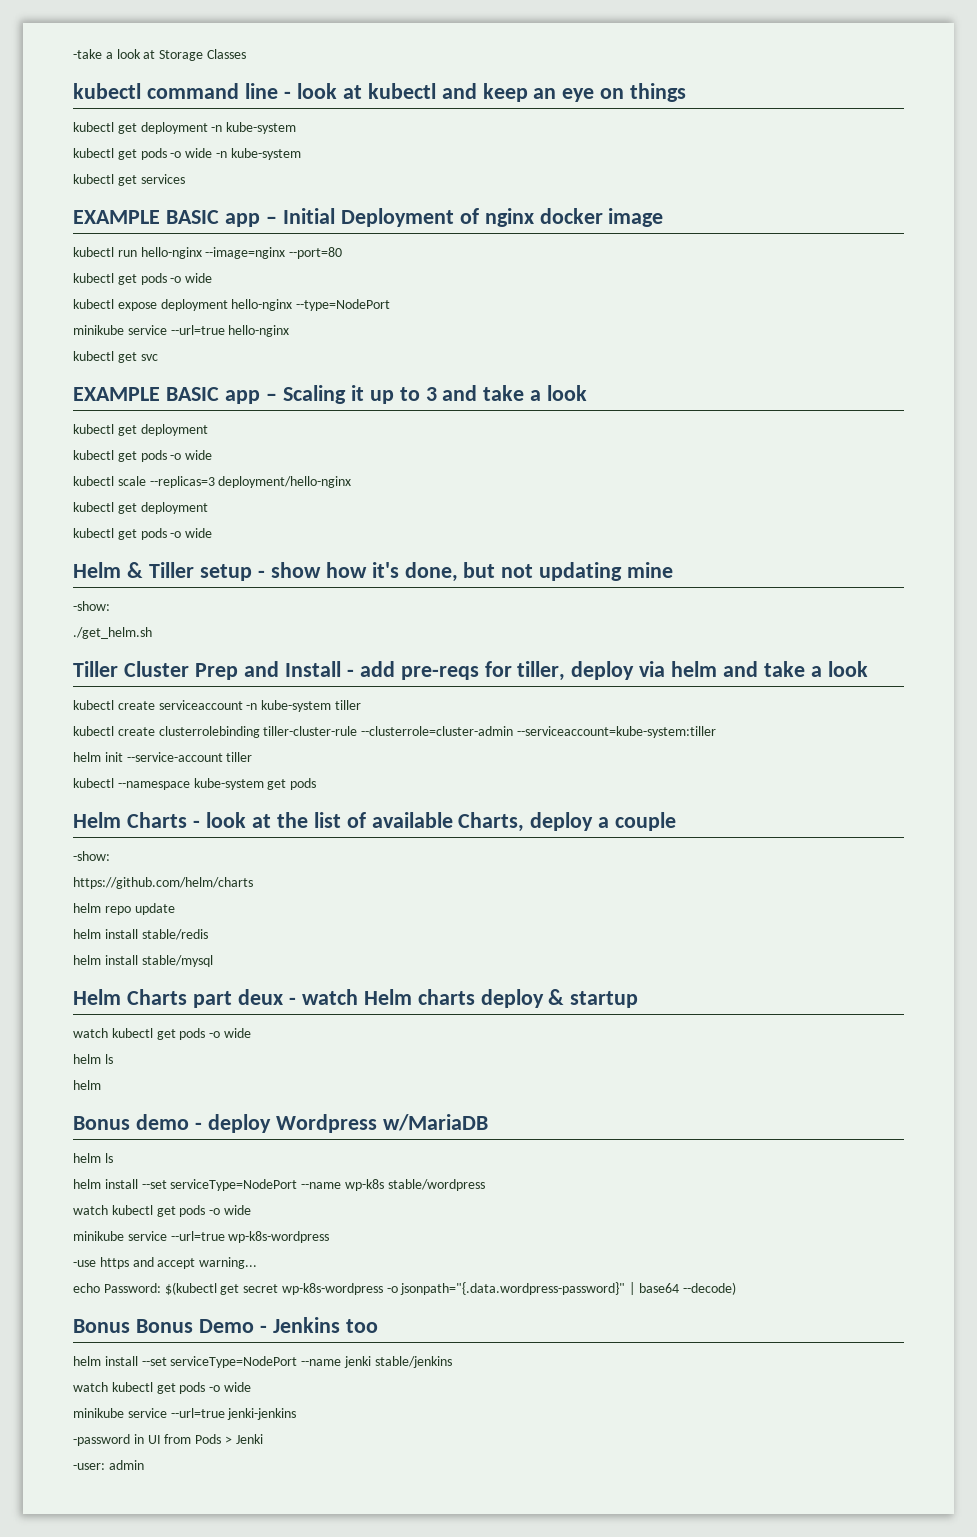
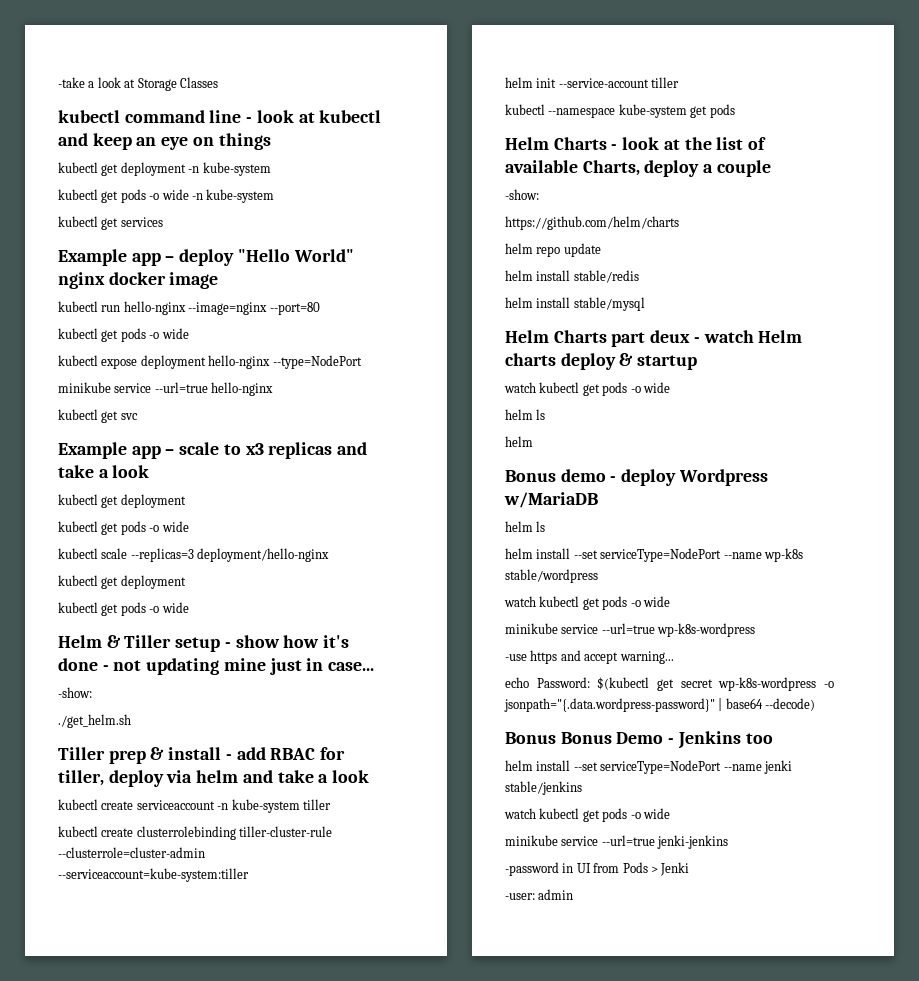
- EXAMPLE BASIC app – Initial Deployment of nginx docker image
+ Example app – deploy "Hello World" nginx docker image
- EXAMPLE BASIC app – Scaling it up to 3 and take a look
+ Example app – scale to x3 replicas and take a look
- Helm & Tiller setup - show how it's done, but not updating mine
+ Helm & Tiller setup - show how it's done - not updating mine just in case...
- Tiller Cluster Prep and Install - add pre-reqs for tiller, deploy via helm and take a look
+ Tiller prep & install - add RBAC for tiller, deploy via helm and take a look

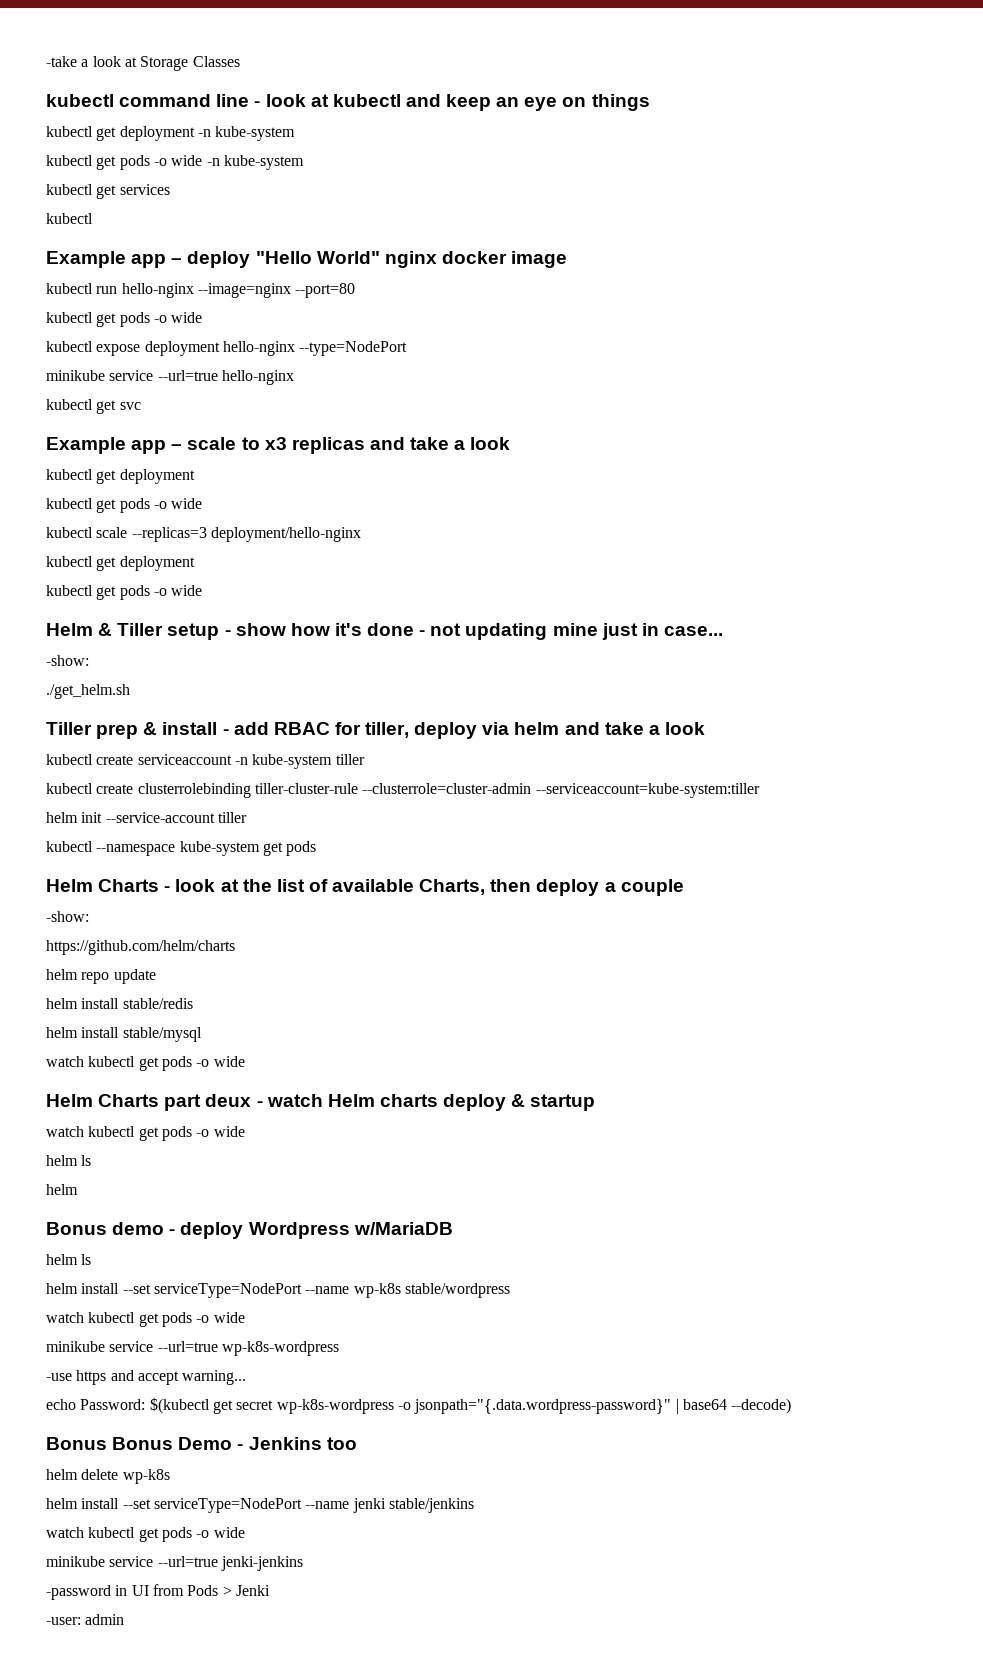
  kubectl get services
+ kubectl
- Helm Charts - look at the list of available Charts, deploy a couple
+ Helm Charts - look at the list of available Charts, then deploy a couple
  helm install stable/mysql
+ watch kubectl get pods -o wide
+ helm delete wp-k8s

